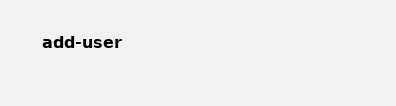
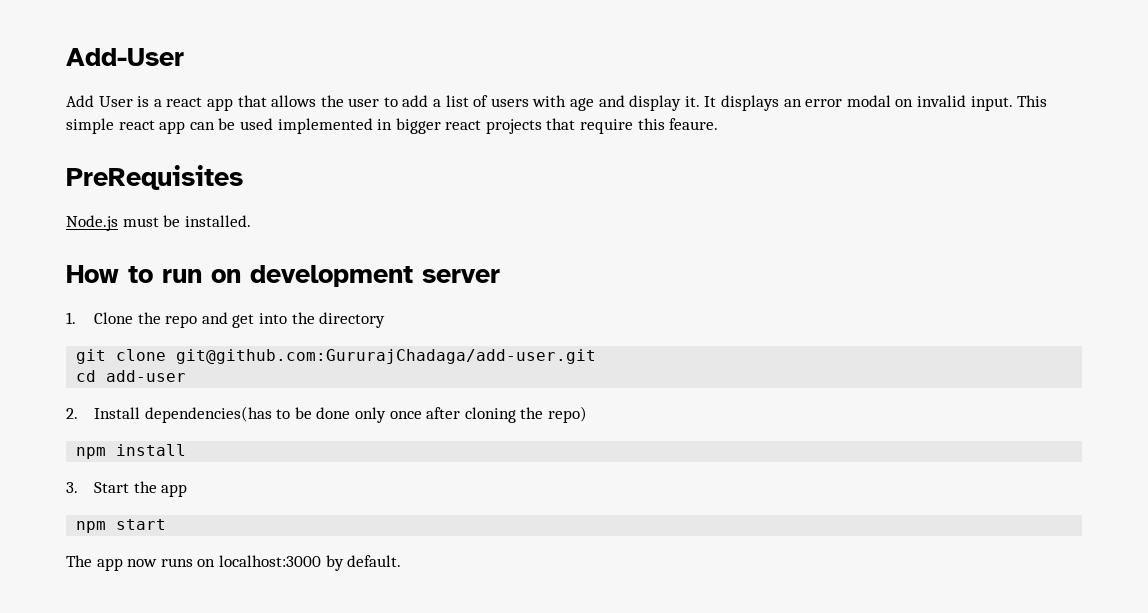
- add-user
+ Add-User
+ Add User is a react app that allows the user to add a list of users with age and display it. It displays an error modal on invalid input. This simple react app can be used implemented in bigger react projects that require this feaure.
+ PreRequisites
+ Node.js must be installed.
+ How to run on development server
+ 1. Clone the repo and get into the directory
+ git clone git@github.com:GururajChadaga/add-user.git
+ cd add-user
+ 2. Install dependencies(has to be done only once after cloning the repo)
+ npm install
+ 3. Start the app
+ npm start
+ The app now runs on localhost:3000 by default.

